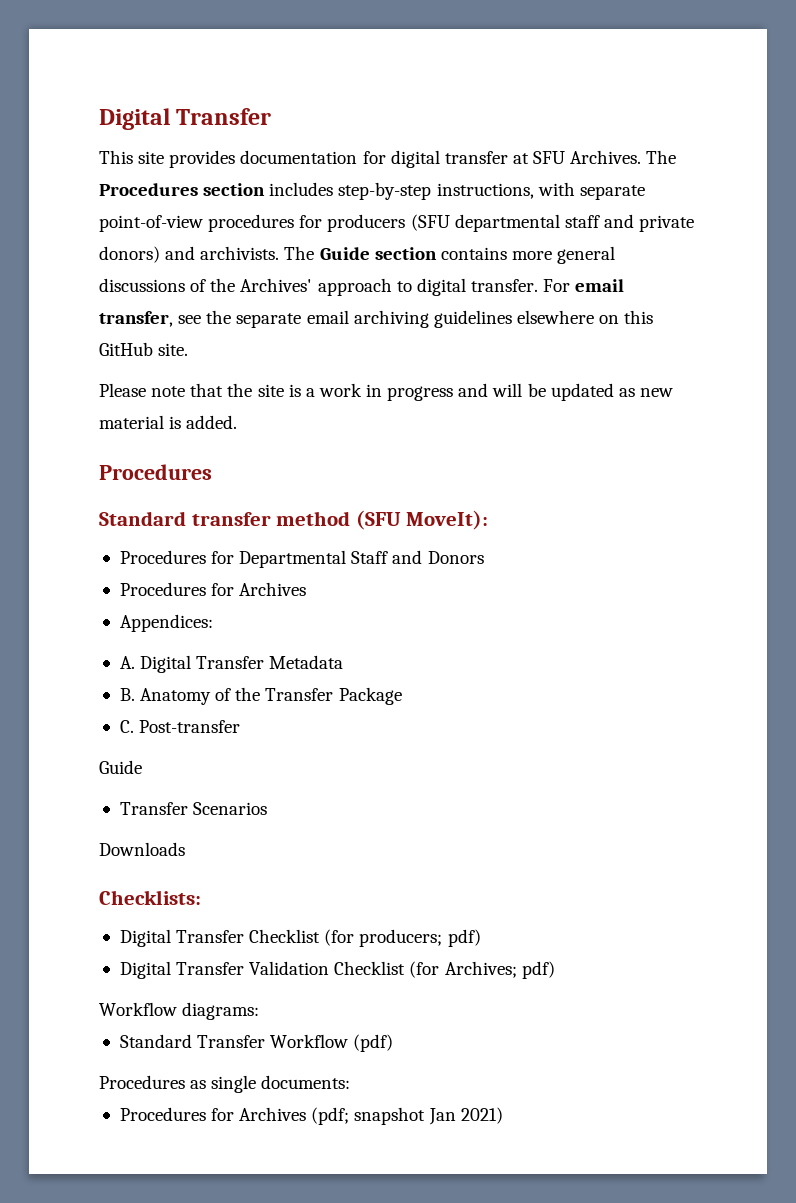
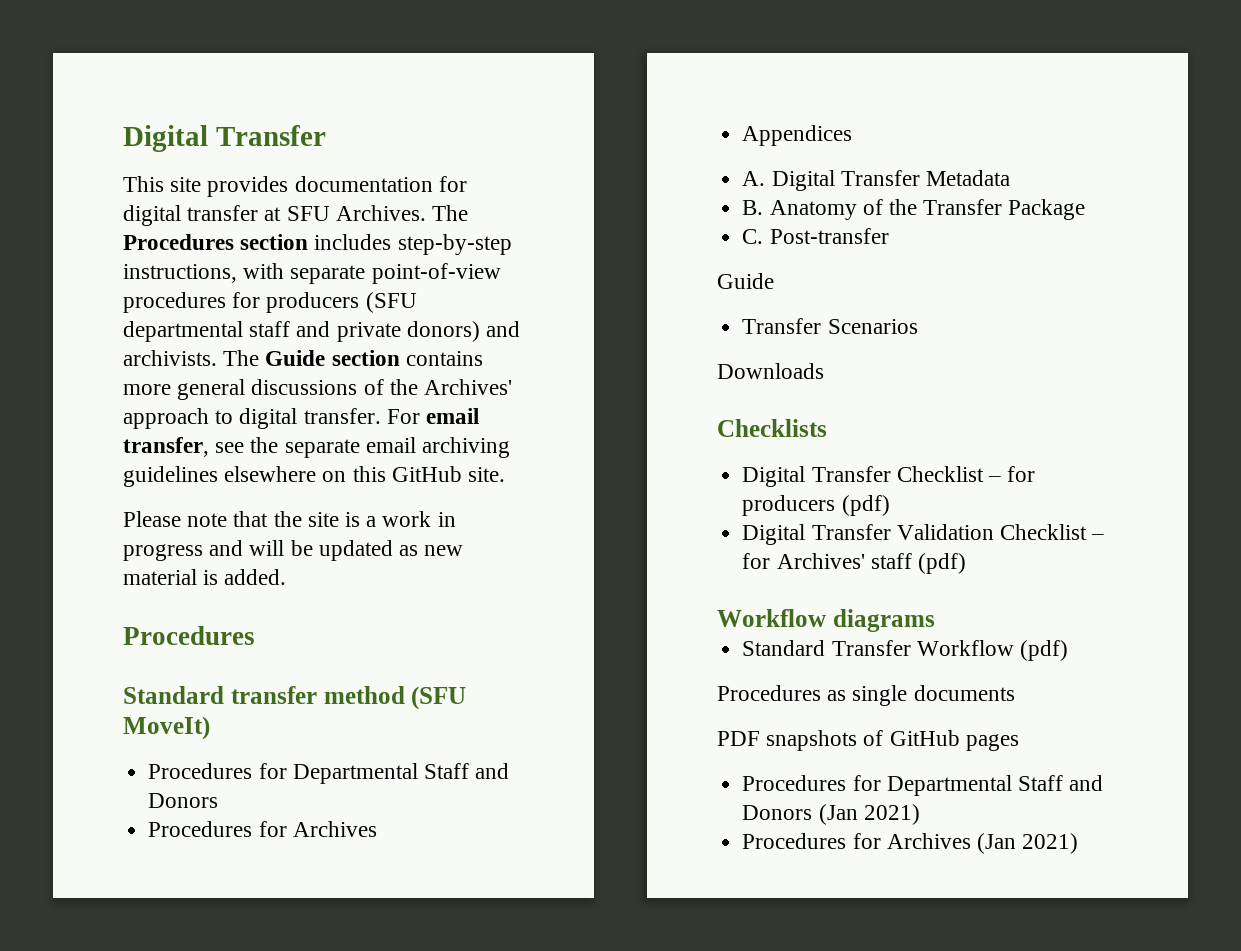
- Standard transfer method (SFU MoveIt):
+ Standard transfer method (SFU MoveIt)
- Appendices:
+ Appendices
- Checklists:
+ Checklists
- Digital Transfer Checklist (for producers; pdf)
+ Digital Transfer Checklist – for producers (pdf)
- Digital Transfer Validation Checklist (for Archives; pdf)
- Workflow diagrams:
+ Digital Transfer Validation Checklist – for Archives' staff (pdf)
+ Workflow diagrams
- Procedures as single documents:
- Procedures for Archives (pdf; snapshot Jan 2021)
+ Procedures as single documents
+ PDF snapshots of GitHub pages
+ Procedures for Departmental Staff and Donors (Jan 2021)
+ Procedures for Archives (Jan 2021)

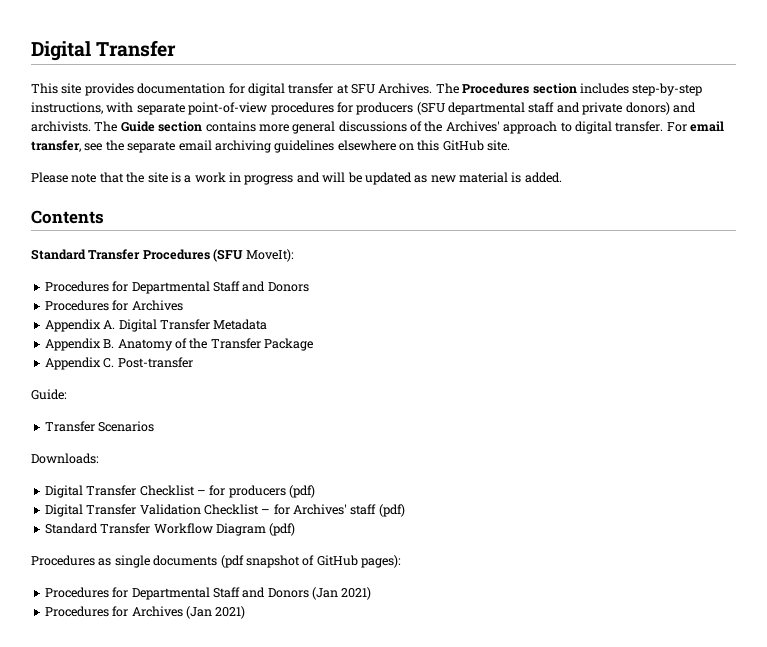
  Please note that the site is a work in progress and will be updated as new material is added.
- Procedures
- Standard transfer method (SFU MoveIt)
+ Contents
+ Standard Transfer Procedures (SFU MoveIt):
- Appendices
- A. Digital Transfer Metadata
+ Appendix A. Digital Transfer Metadata
- B. Anatomy of the Transfer Package
+ Appendix B. Anatomy of the Transfer Package
- C. Post-transfer
- Guide
+ Appendix C. Post-transfer
+ Guide:
- Downloads
- Checklists
+ Downloads:
- Workflow diagrams
- Standard Transfer Workflow (pdf)
+ Standard Transfer Workflow Diagram (pdf)
- Procedures as single documents
- PDF snapshots of GitHub pages
+ Procedures as single documents (pdf snapshot of GitHub pages):

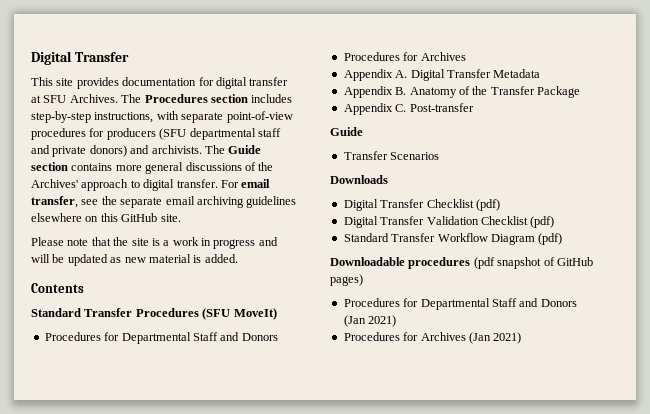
- Standard Transfer Procedures (SFU MoveIt):
+ Standard Transfer Procedures (SFU MoveIt)
  Appendix C. Post-transfer
- Guide:
+ Guide
- Downloads:
+ Downloads
- Digital Transfer Checklist – for producers (pdf)
+ Digital Transfer Checklist (pdf)
- Digital Transfer Validation Checklist – for Archives' staff (pdf)
+ Digital Transfer Validation Checklist (pdf)
- Procedures as single documents (pdf snapshot of GitHub pages):
+ Downloadable procedures (pdf snapshot of GitHub pages)

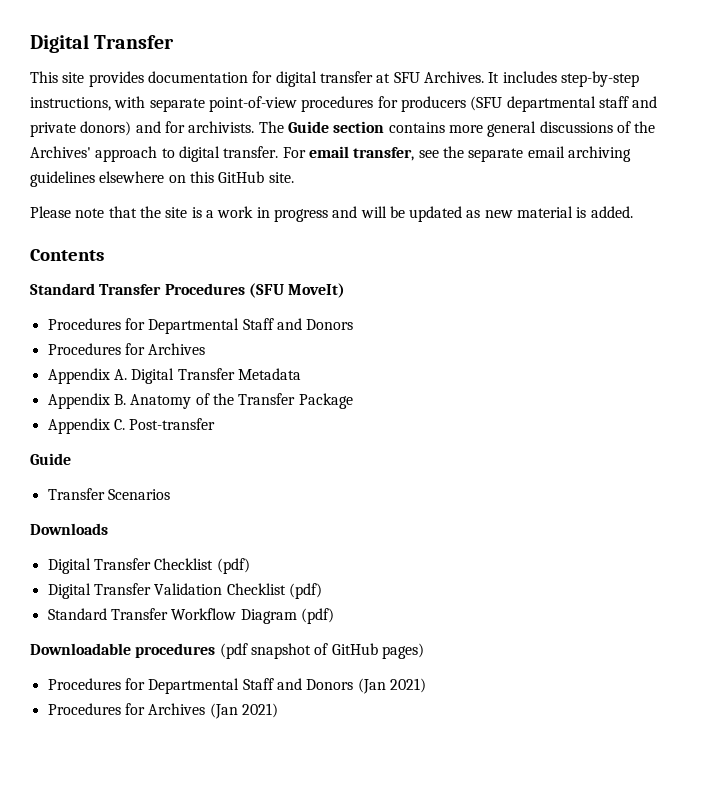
- The Procedures section includes step-by-step instructions, with separate point-of-view procedures for producers (SFU departmental staff and private donors) and archivists.
+ It includes step-by-step instructions, with separate point-of-view procedures for producers (SFU departmental staff and private donors) and for archivists.

